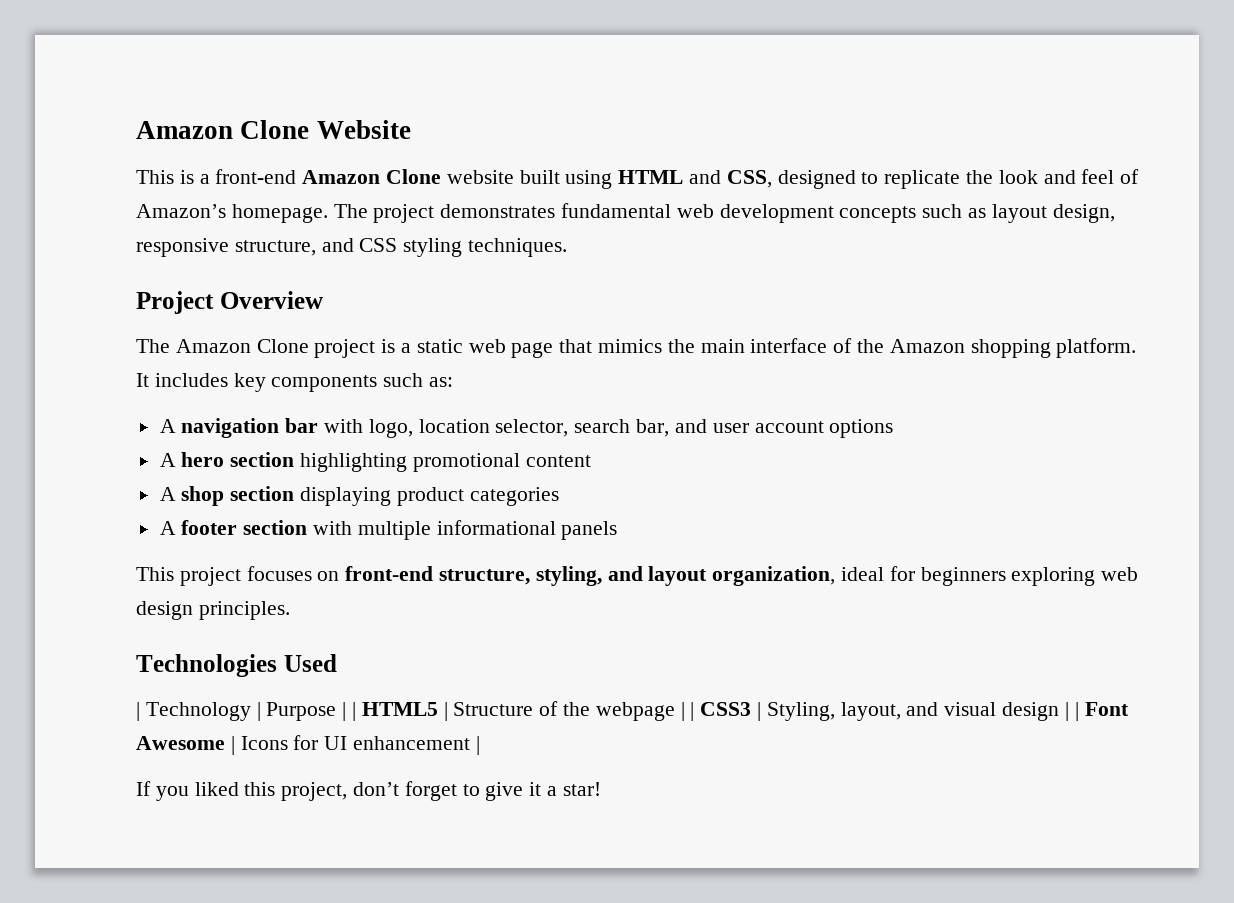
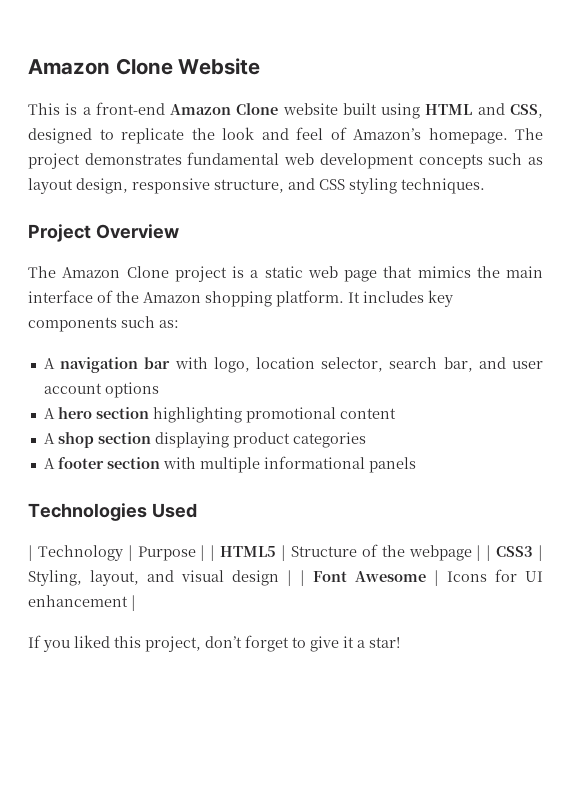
- This project focuses on front-end structure, styling, and layout organization, ideal for beginners exploring web design principles.

